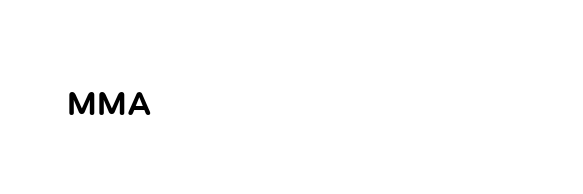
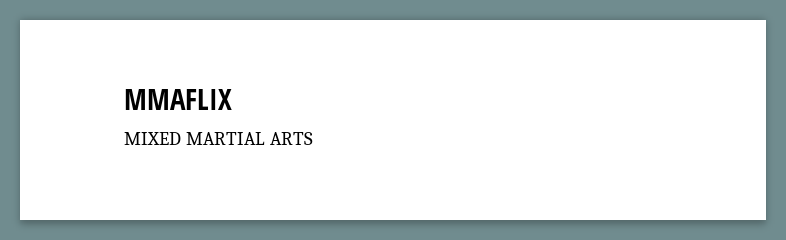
- MMA
+ MMAFLIX
+ MIXED MARTIAL ARTS

